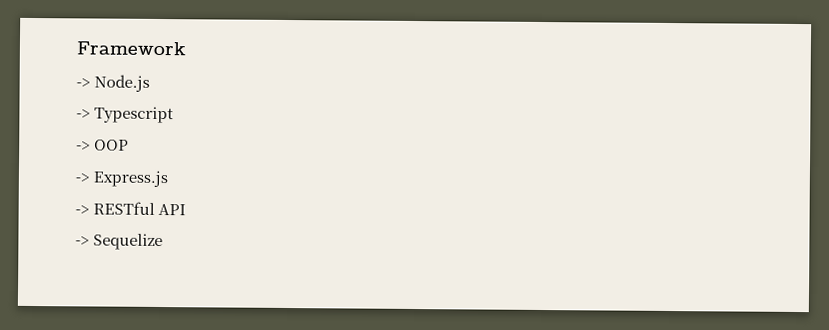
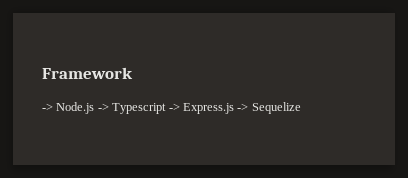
- -> Node.js
- -> Typescript
- -> OOP
- -> Express.js
- -> RESTful API
- -> Sequelize
+ -> Node.js -> Typescript -> Express.js -> Sequelize

